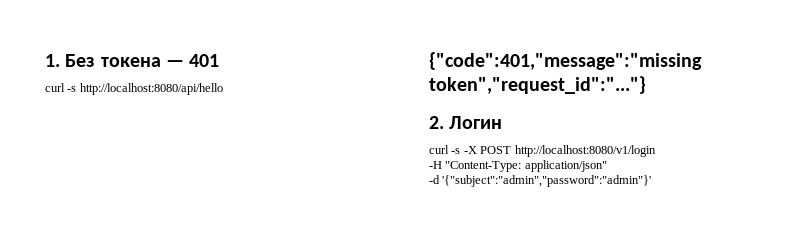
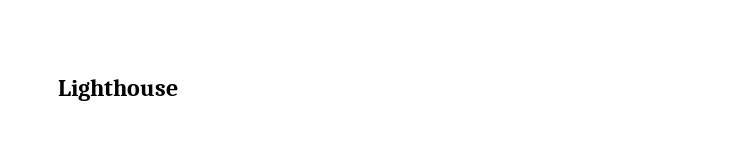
- 1. Без токена — 401
- curl -s http://localhost:8080/api/hello
- {"code":401,"message":"missing token","request_id":"..."}
- 2. Логин
- curl -s -X POST http://localhost:8080/v1/login
- -H "Content-Type: application/json"
- -d '{"subject":"admin","password":"admin"}'
+ Lighthouse

